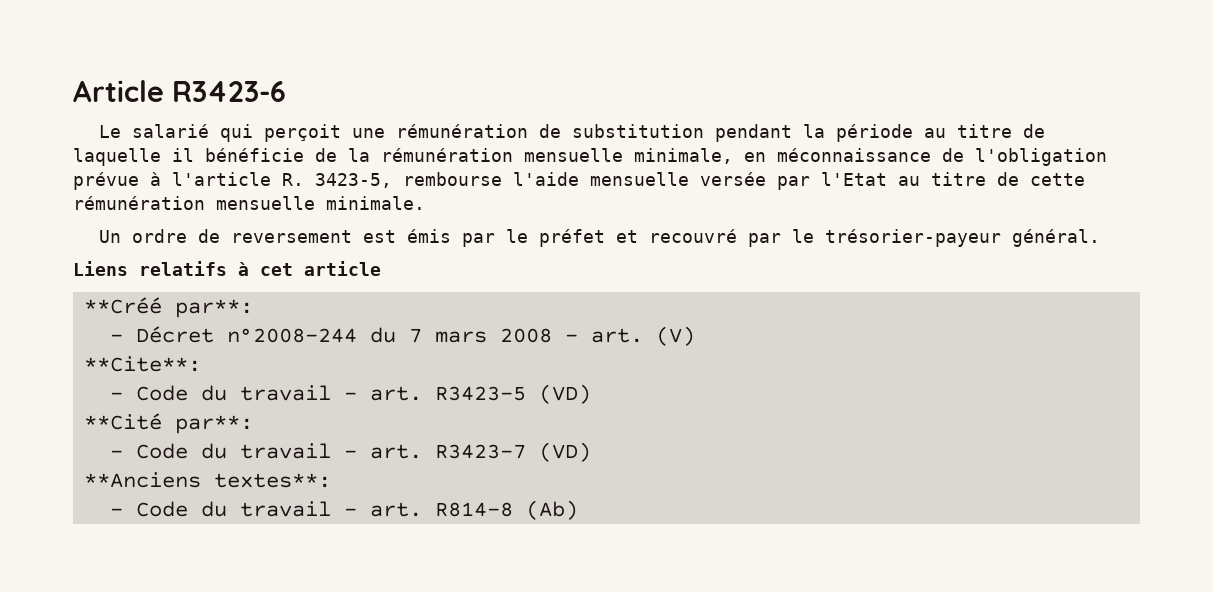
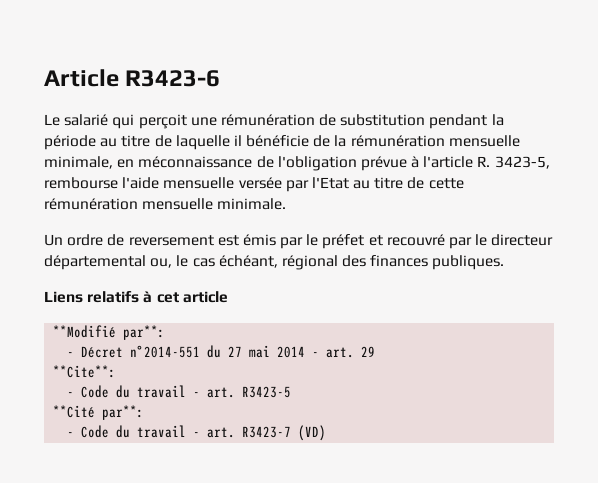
- Un ordre de reversement est émis par le préfet et recouvré par le trésorier-payeur général.
+ Un ordre de reversement est émis par le préfet et recouvré par le directeur départemental ou, le cas échéant, régional des finances publiques.
- **Créé par**:
+ **Modifié par**:
- - Décret n°2008-244 du 7 mars 2008 - art. (V)
+ - Décret n°2014-551 du 27 mai 2014 - art. 29
- - Code du travail - art. R3423-5 (VD)
+ - Code du travail - art. R3423-5
- **Anciens textes**:
- - Code du travail - art. R814-8 (Ab)

